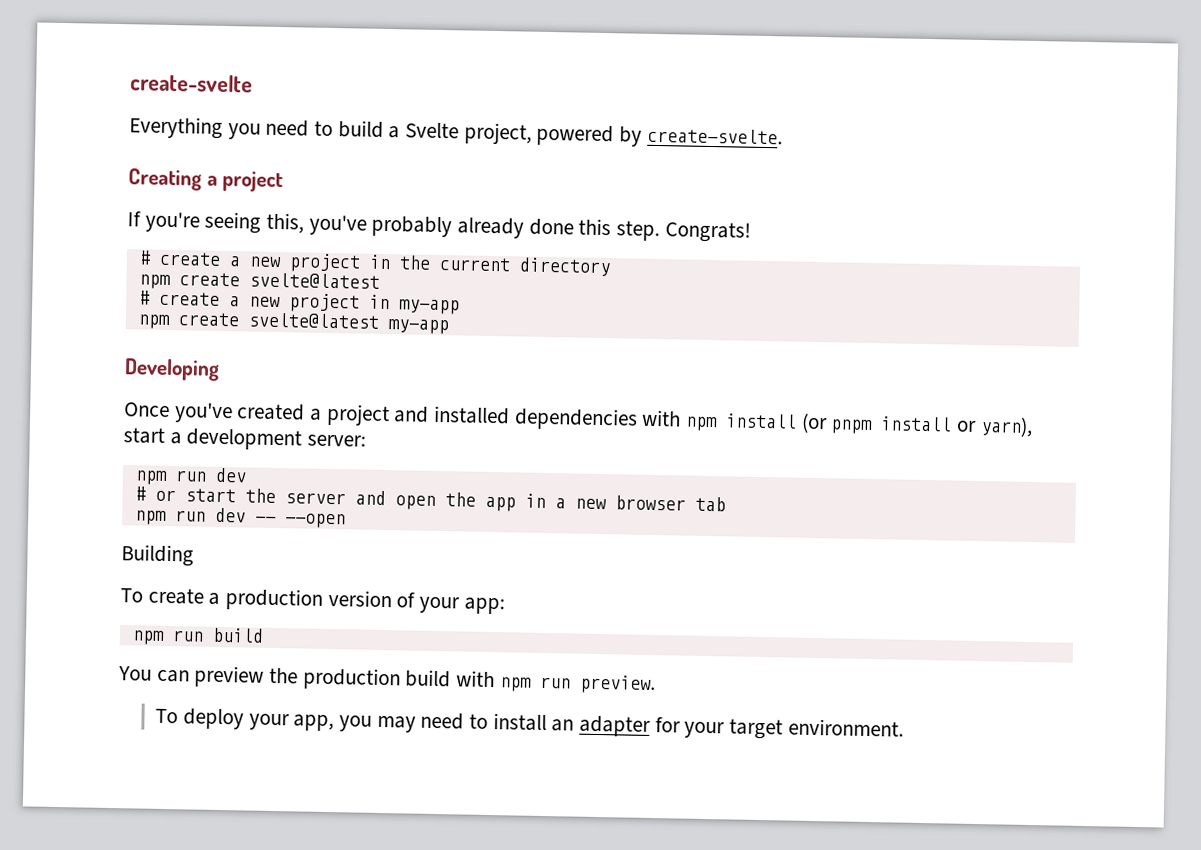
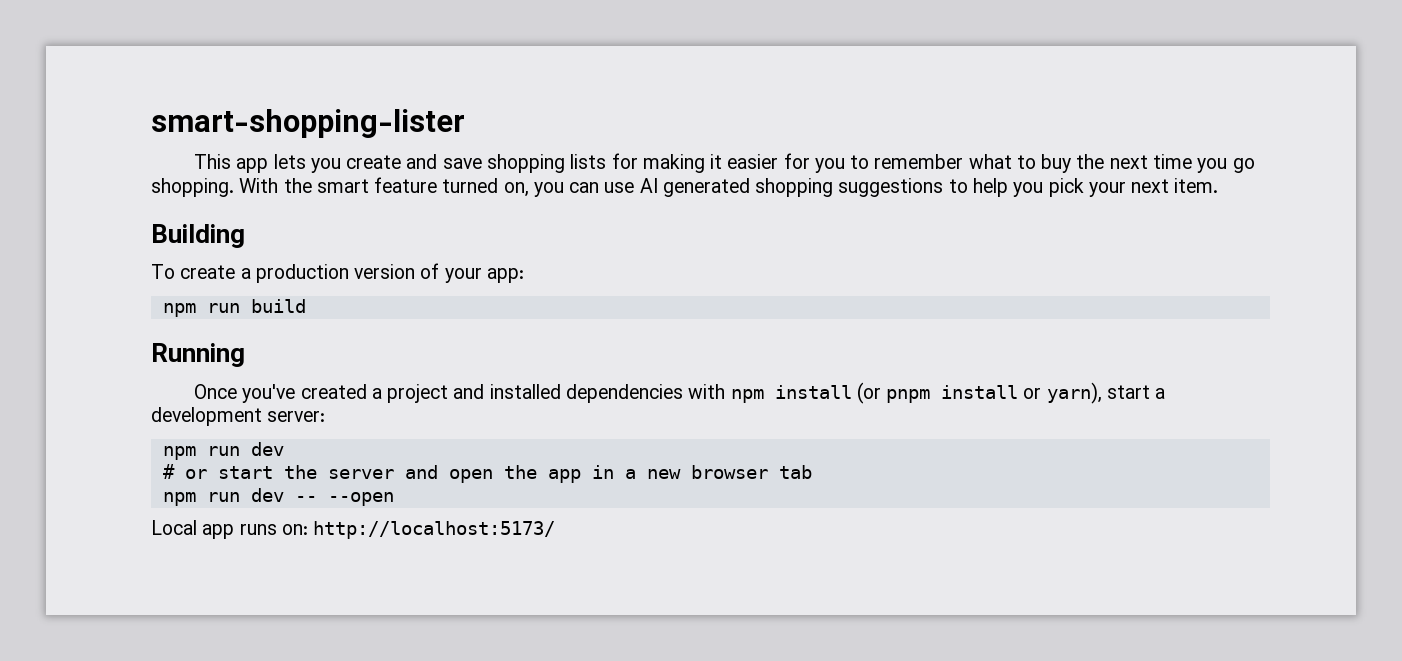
- create-svelte
- Everything you need to build a Svelte project, powered by create-svelte.
- Creating a project
- If you're seeing this, you've probably already done this step. Congrats!
- # create a new project in the current directory
- npm create svelte@latest
- # create a new project in my-app
- npm create svelte@latest my-app
- Developing
+ smart-shopping-lister
+ This app lets you create and save shopping lists for making it easier for you to remember what to buy the next time you go shopping. With the smart feature turned on, you can use AI generated shopping suggestions to help you pick your next item.
+ Building
+ To create a production version of your app:
+ npm run build
+ Running
- Building
- To create a production version of your app:
- npm run build
- You can preview the production build with npm run preview.
- To deploy your app, you may need to install an adapter for your target environment.
+ Local app runs on: http://localhost:5173/

